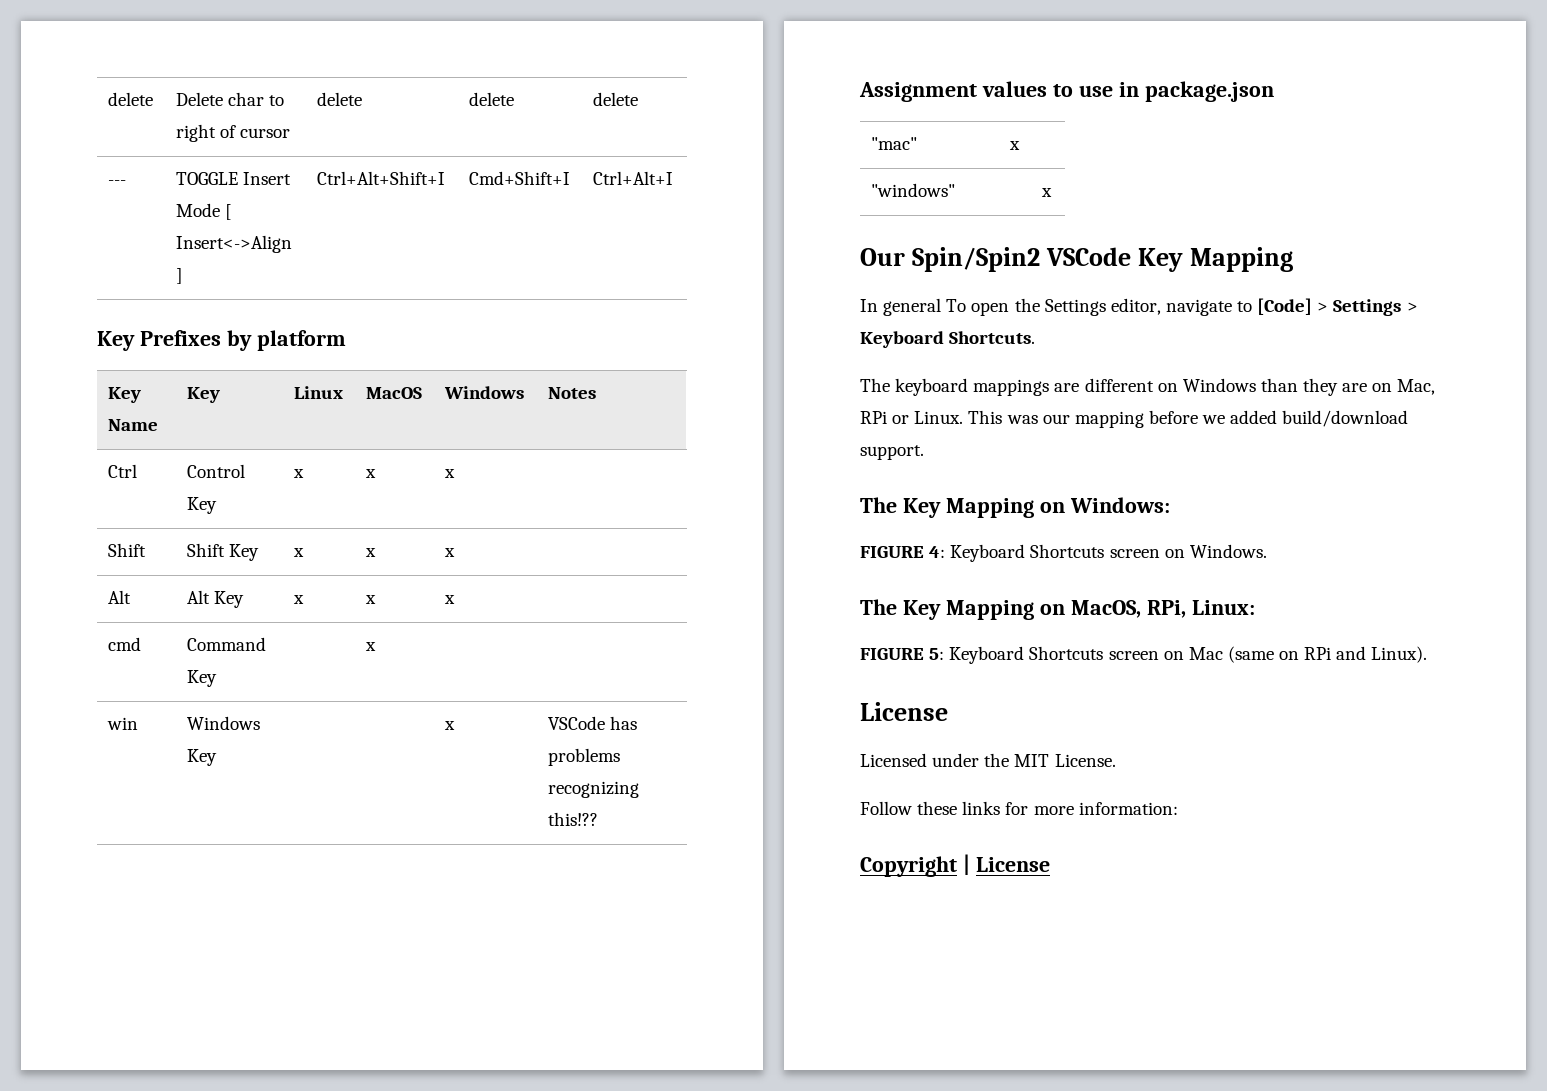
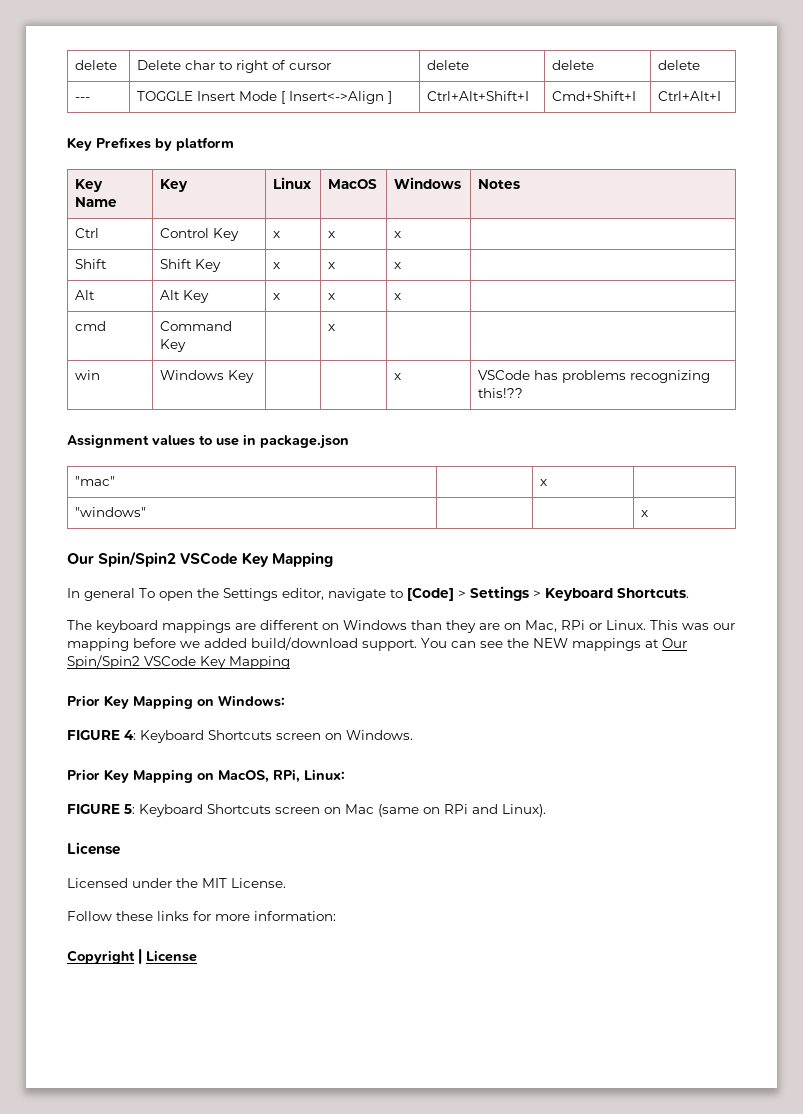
- This was our mapping before we added build/download support.
- The Key Mapping on Windows:
+ This was our mapping before we added build/download support. You can see the NEW mappings at Our Spin/Spin2 VSCode Key Mapping
+ Prior Key Mapping on Windows:
- The Key Mapping on MacOS, RPi, Linux:
+ Prior Key Mapping on MacOS, RPi, Linux:

